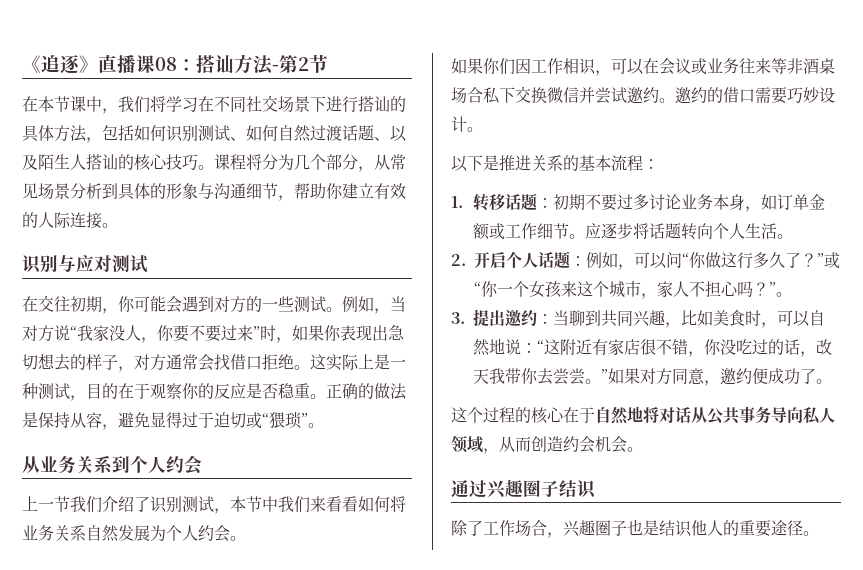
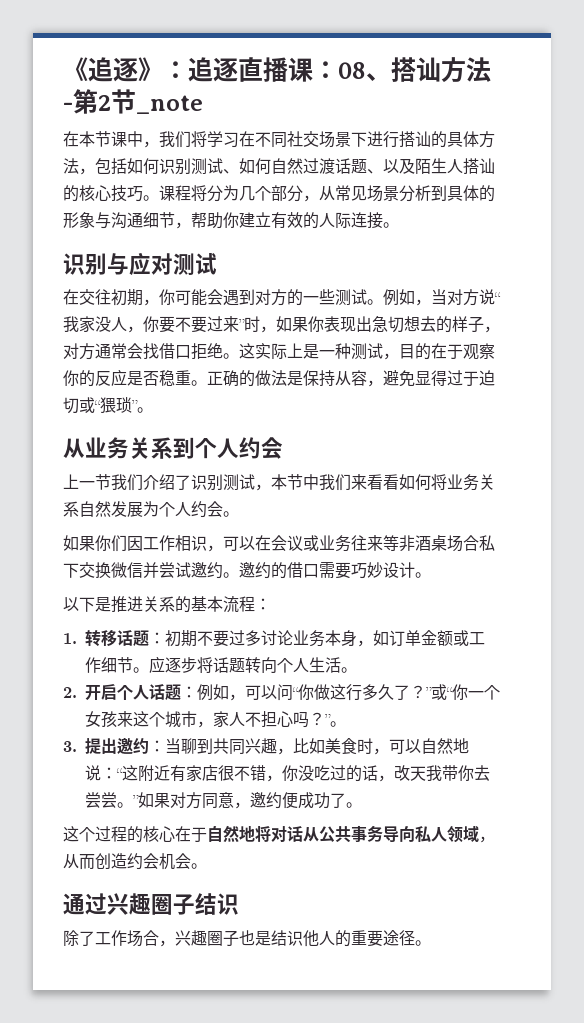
- 《追逐》直播课08：搭讪方法-第2节
+ 《追逐》：追逐直播课：08、搭讪方法-第2节_note

